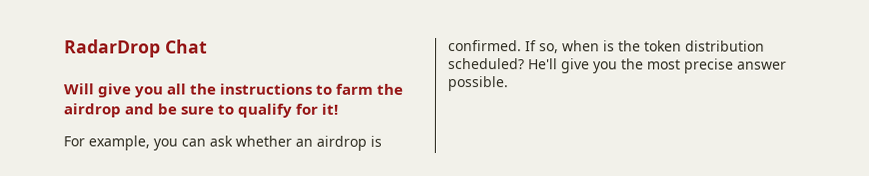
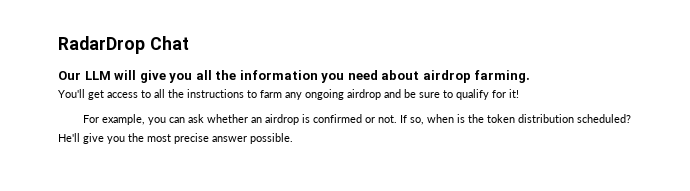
- Will give you all the instructions to farm the airdrop and be sure to qualify for it!
+ Our LLM will give you all the information you need about airdrop farming.
+ You'll get access to all the instructions to farm any ongoing airdrop and be sure to qualify for it!
- For example, you can ask whether an airdrop is confirmed.
+ For example, you can ask whether an airdrop is confirmed or not.

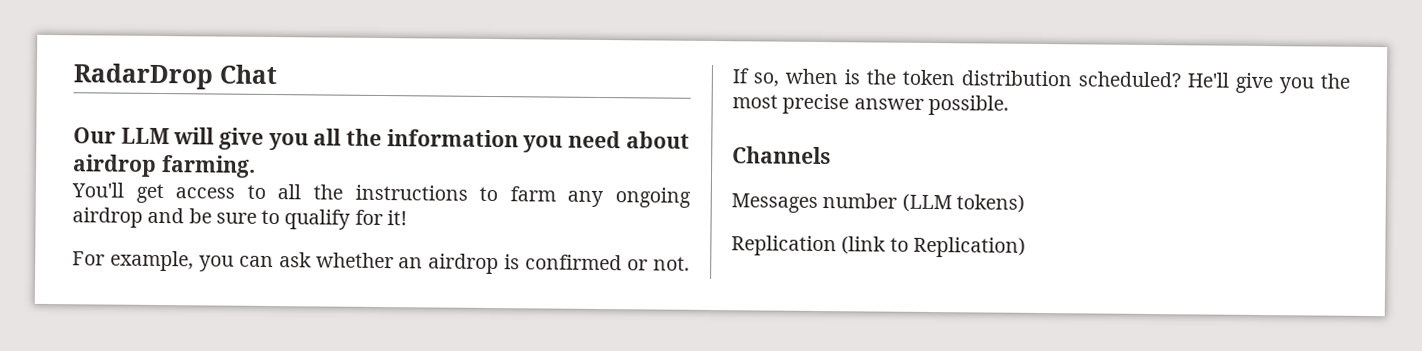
+ Channels
+ Messages number (LLM tokens)
+ Replication (link to Replication)

